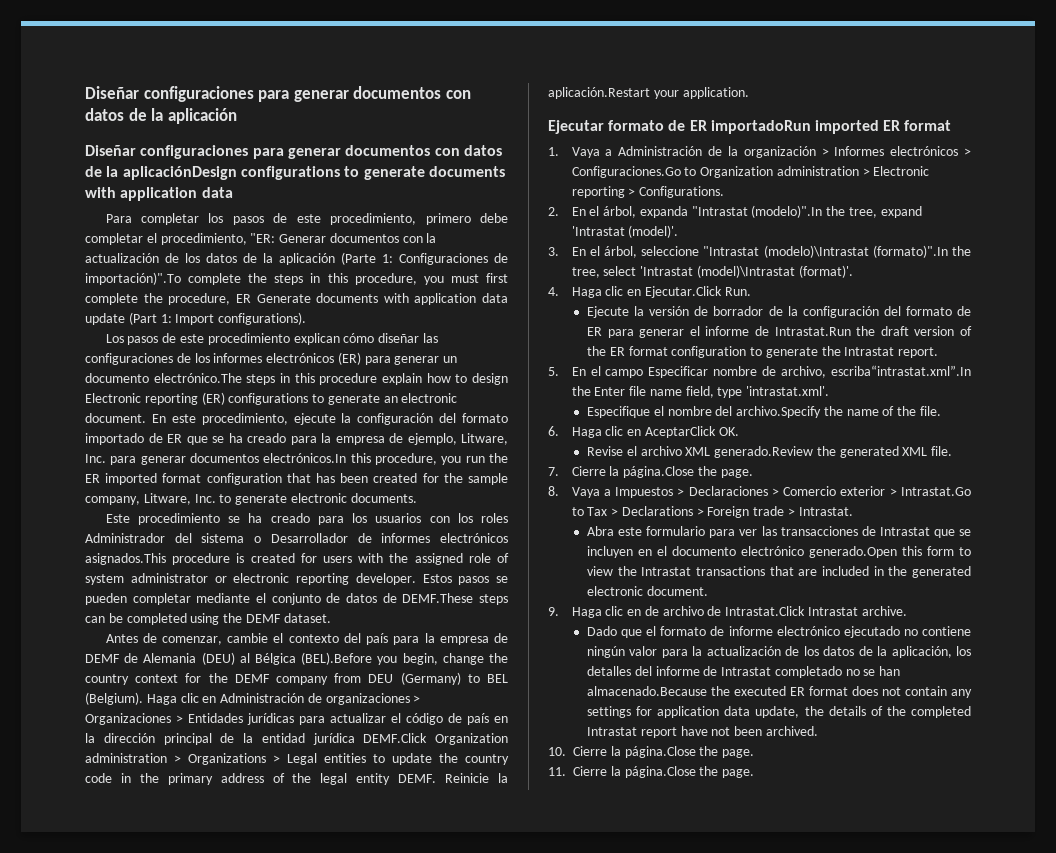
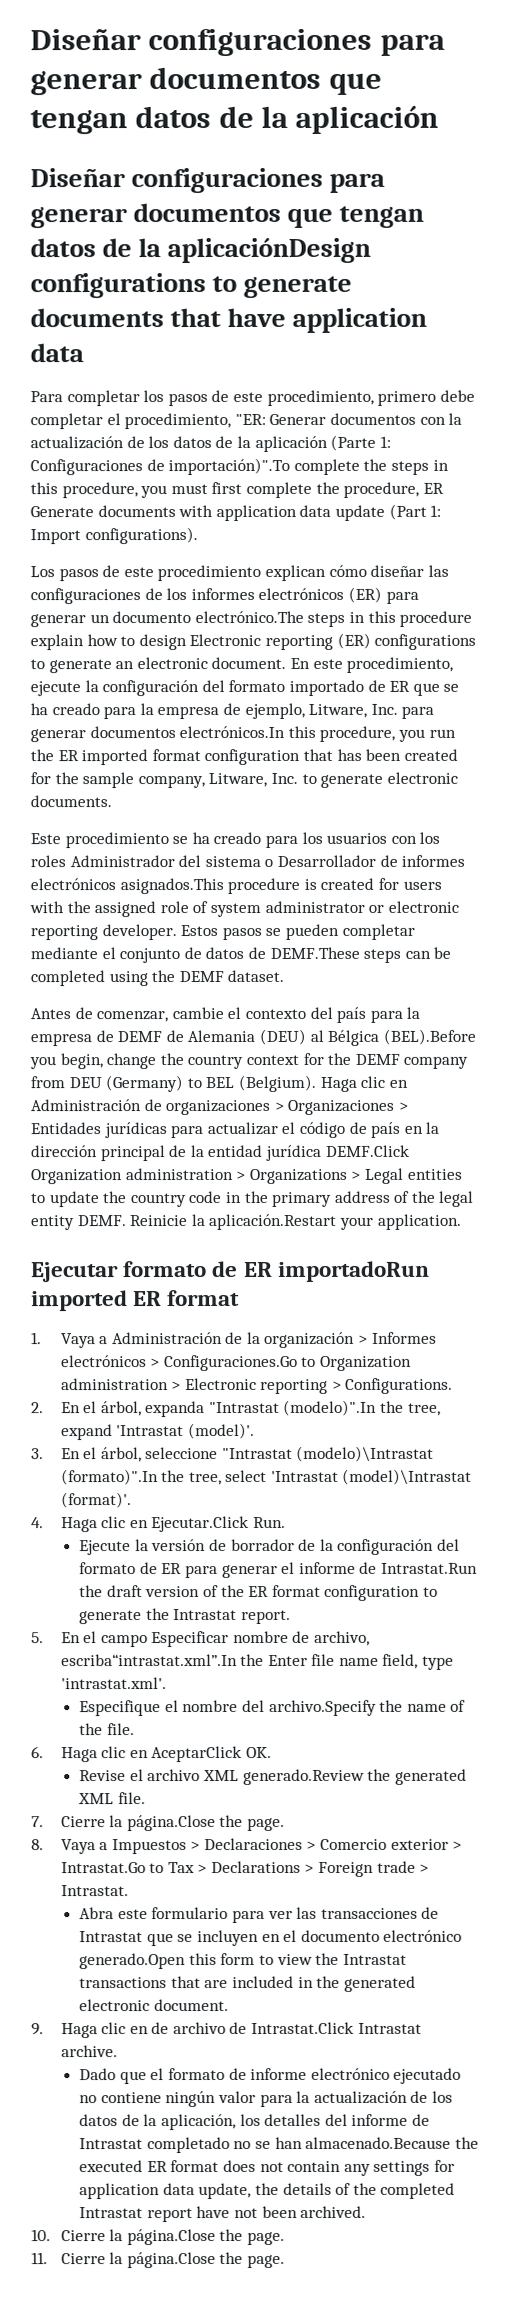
- Diseñar configuraciones para generar documentos con datos de la aplicación
+ Diseñar configuraciones para generar documentos que tengan datos de la aplicación
- Diseñar configuraciones para generar documentos con datos de la aplicaciónDesign configurations to generate documents with application data
+ Diseñar configuraciones para generar documentos que tengan datos de la aplicaciónDesign configurations to generate documents that have application data

